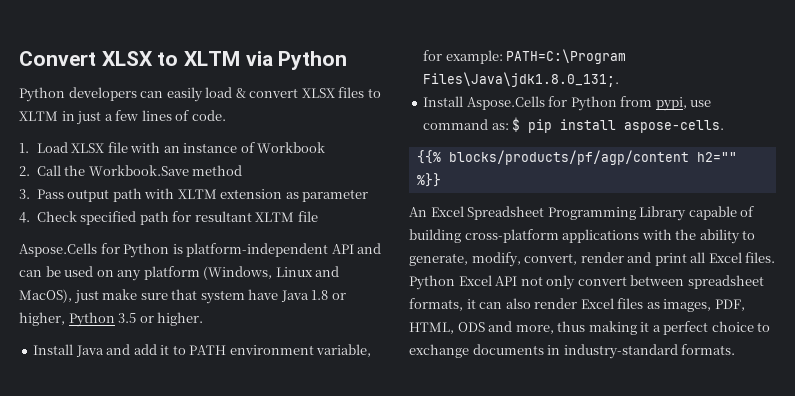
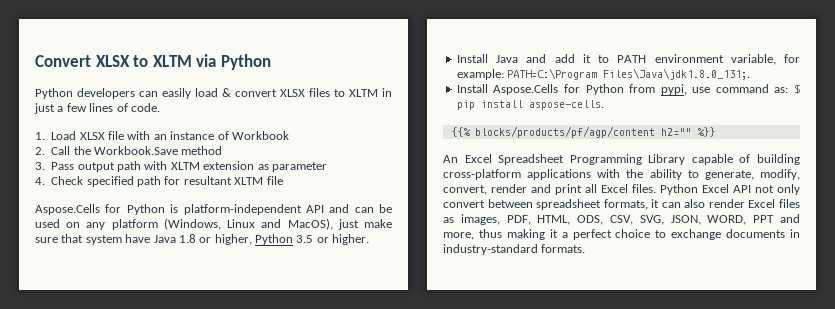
- Python Excel API not only convert between spreadsheet formats, it can also render Excel files as images, PDF, HTML, ODS and more, thus making it a perfect choice to exchange documents in industry-standard formats.
+ Python Excel API not only convert between spreadsheet formats, it can also render Excel files as images, PDF, HTML, ODS, CSV, SVG, JSON, WORD, PPT and more, thus making it a perfect choice to exchange documents in industry-standard formats.

